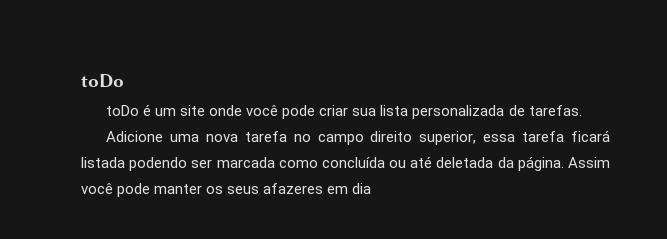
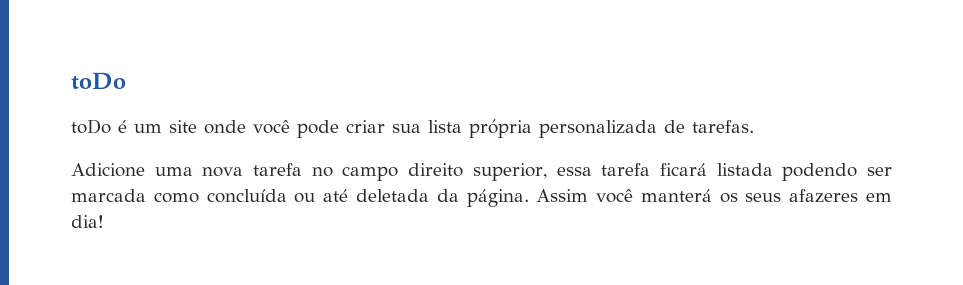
- toDo é um site onde você pode criar sua lista personalizada de tarefas.
+ toDo é um site onde você pode criar sua lista própria personalizada de tarefas.
- Assim você pode manter os seus afazeres em dia
+ Assim você manterá os seus afazeres em dia!

